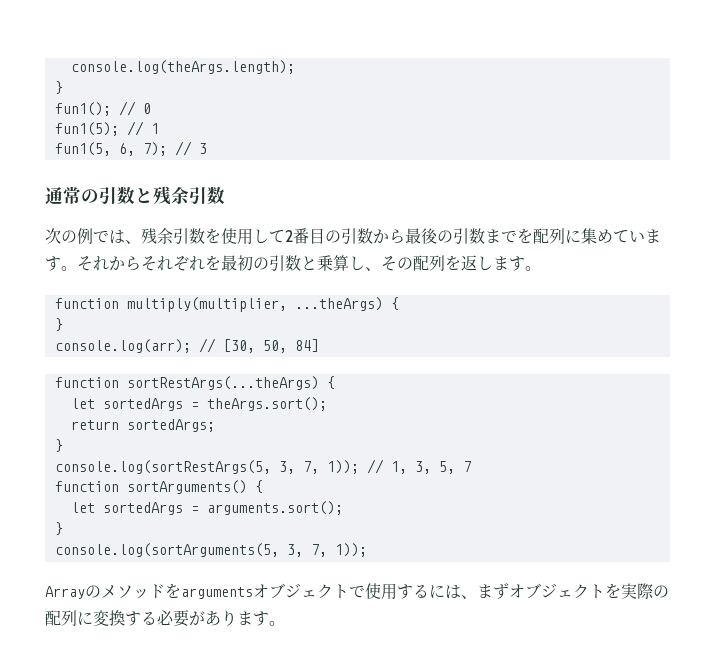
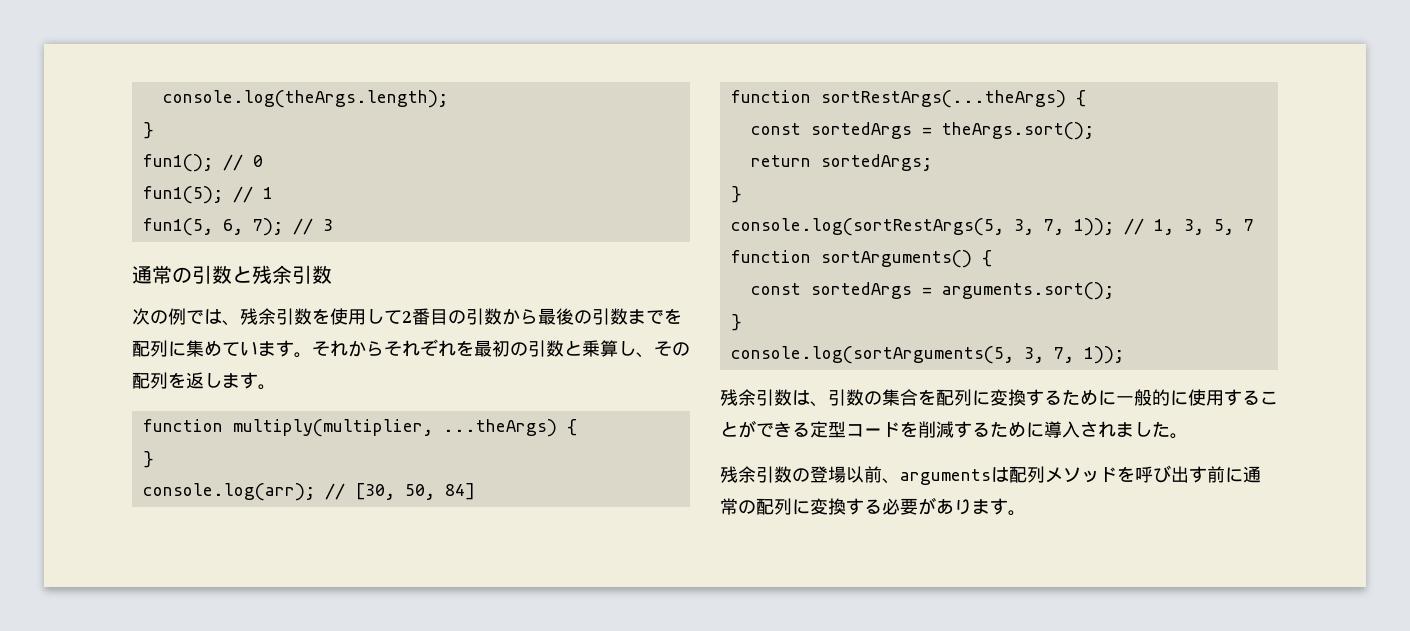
- let sortedArgs = theArgs.sort();
+ const sortedArgs = theArgs.sort();
- let sortedArgs = arguments.sort();
+ const sortedArgs = arguments.sort();
- Arrayのメソッドをargumentsオブジェクトで使用するには、まずオブジェクトを実際の配列に変換する必要があります。
+ 残余引数は、引数の集合を配列に変換するために一般的に使用することができる定型コードを削減するために導入されました。
+ 残余引数の登場以前、argumentsは配列メソッドを呼び出す前に通常の配列に変換する必要があります。

